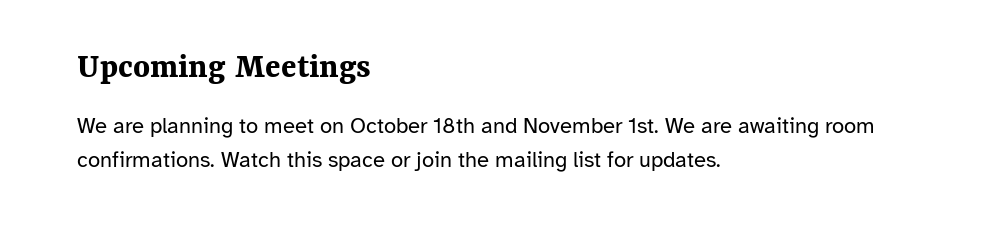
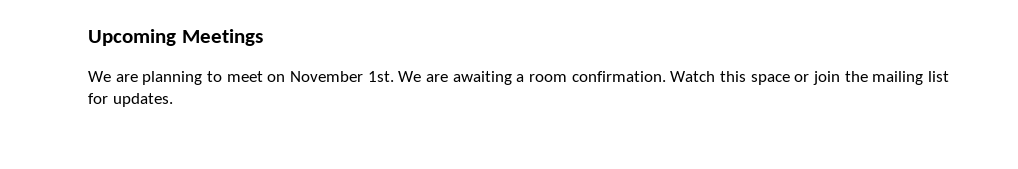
- We are planning to meet on October 18th and November 1st.
+ We are planning to meet on November 1st.
- We are awaiting room confirmations.
+ We are awaiting a room confirmation.

